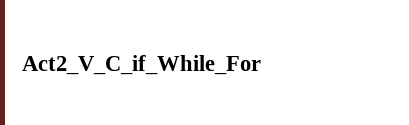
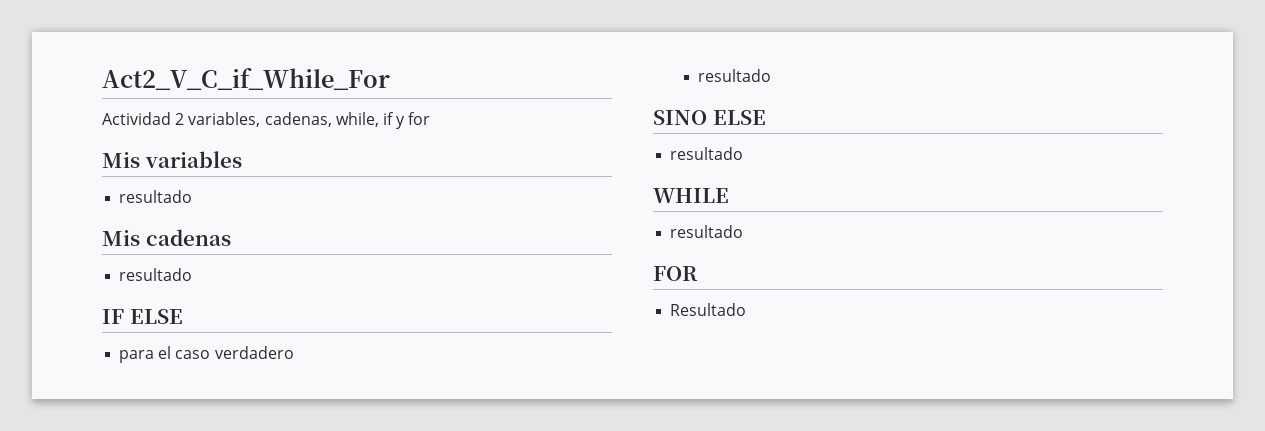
+ Actividad 2 variables, cadenas, while, if y for
+ Mis variables
+ resultado
+ Mis cadenas
+ resultado
+ IF ELSE
+ para el caso verdadero
+ resultado
+ SINO ELSE
+ resultado
+ WHILE
+ resultado
+ FOR
+ Resultado

